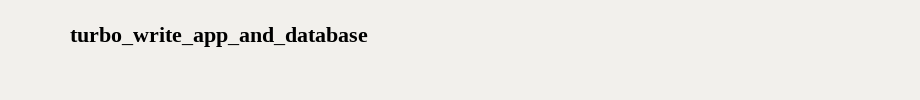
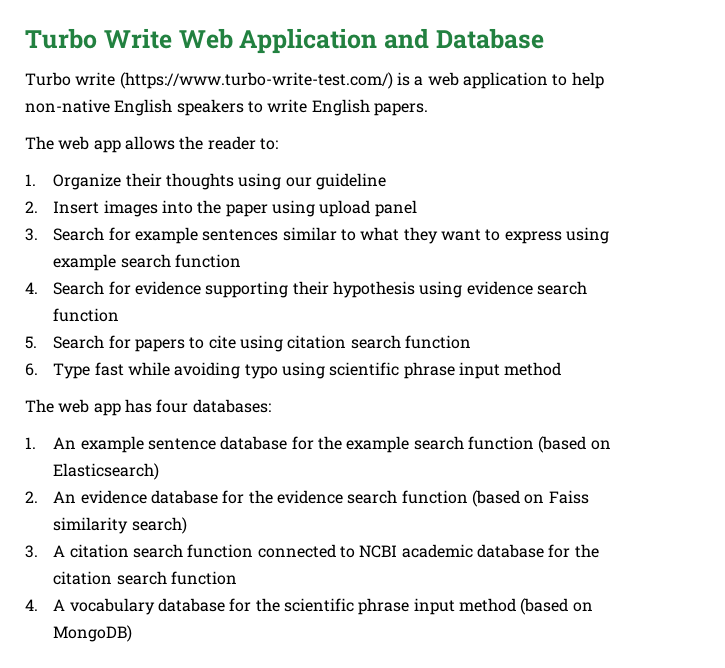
- turbo_write_app_and_database
+ Turbo Write Web Application and Database
+ Turbo write (https://www.turbo-write-test.com/) is a web application to help non-native English speakers to write English papers.
+ The web app allows the reader to:
+ 1. Organize their thoughts using our guideline
+ 2. Insert images into the paper using upload panel
+ 3. Search for example sentences similar to what they want to express using example search function
+ 4. Search for evidence supporting their hypothesis using evidence search function
+ 5. Search for papers to cite using citation search function
+ 6. Type fast while avoiding typo using scientific phrase input method
+ The web app has four databases:
+ 1. An example sentence database for the example search function (based on Elasticsearch)
+ 2. An evidence database for the evidence search function (based on Faiss similarity search)
+ 3. A citation search function connected to NCBI academic database for the citation search function
+ 4. A vocabulary database for the scientific phrase input method (based on MongoDB)

